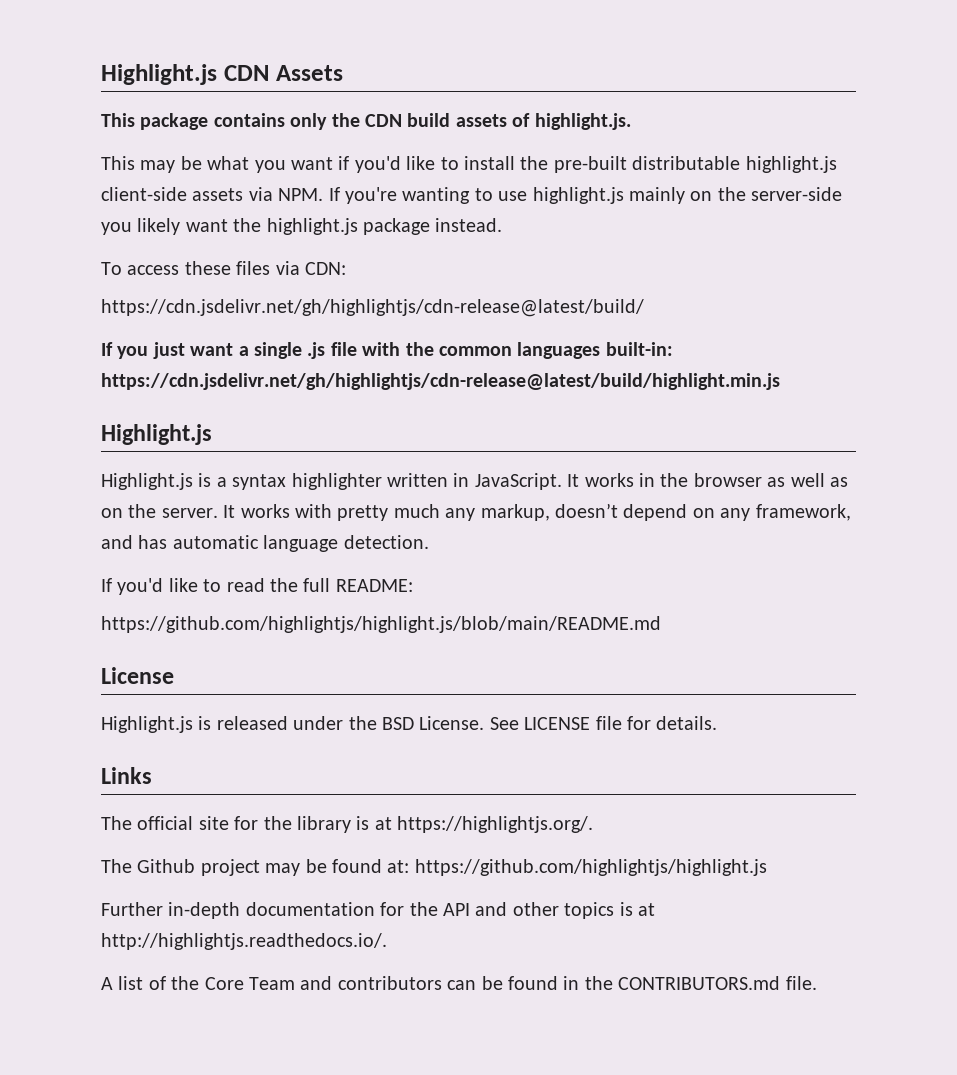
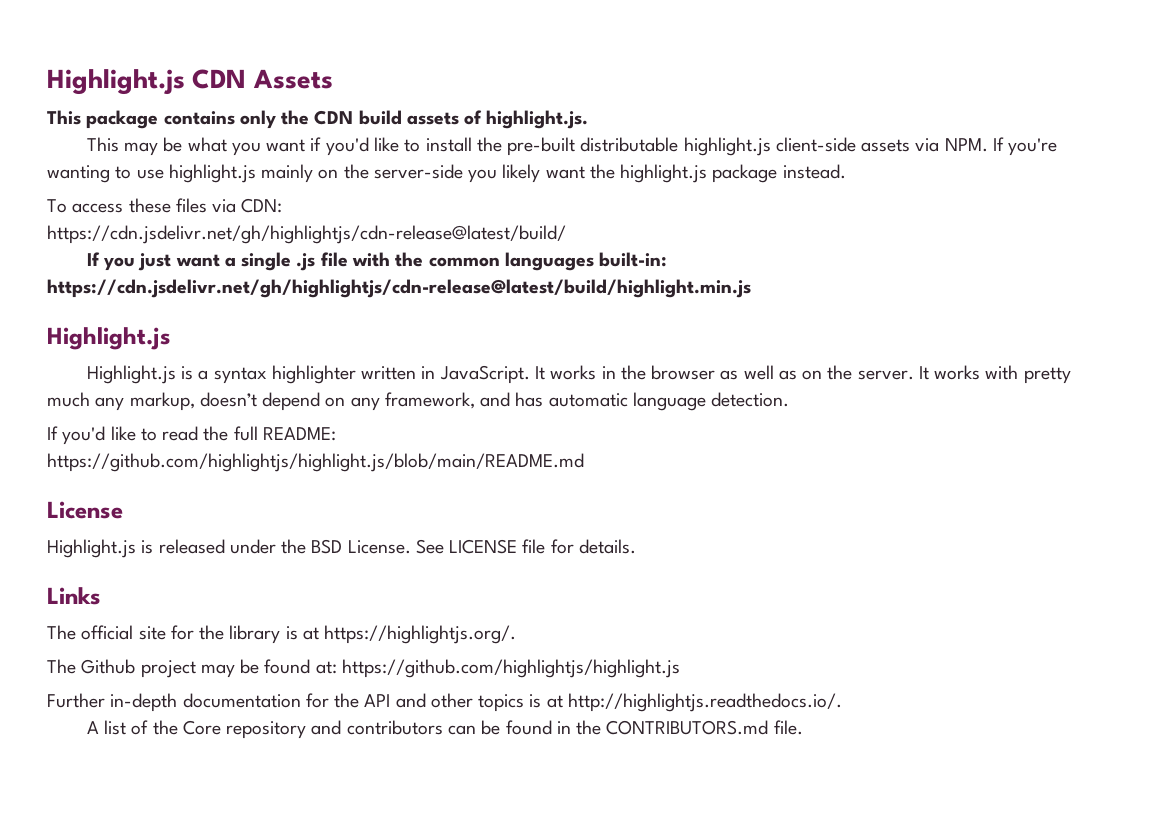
- A list of the Core Team and contributors can be found in the CONTRIBUTORS.md file.
+ A list of the Core repository and contributors can be found in the CONTRIBUTORS.md file.

